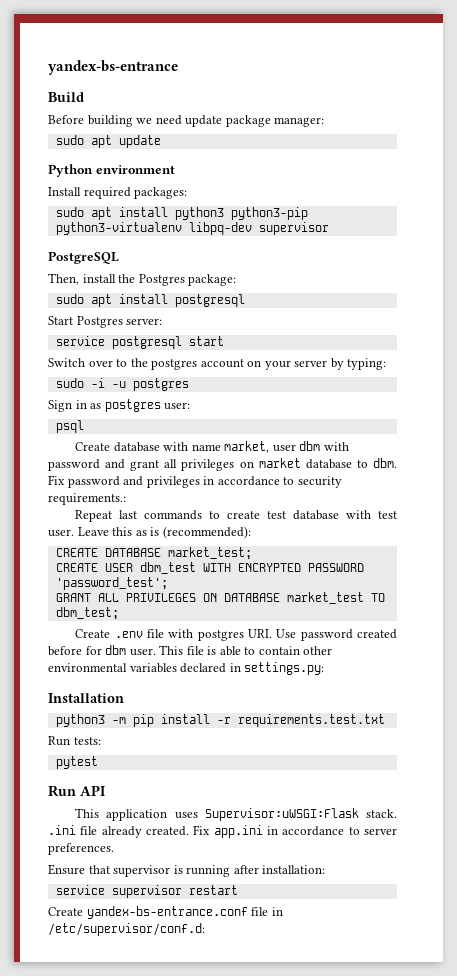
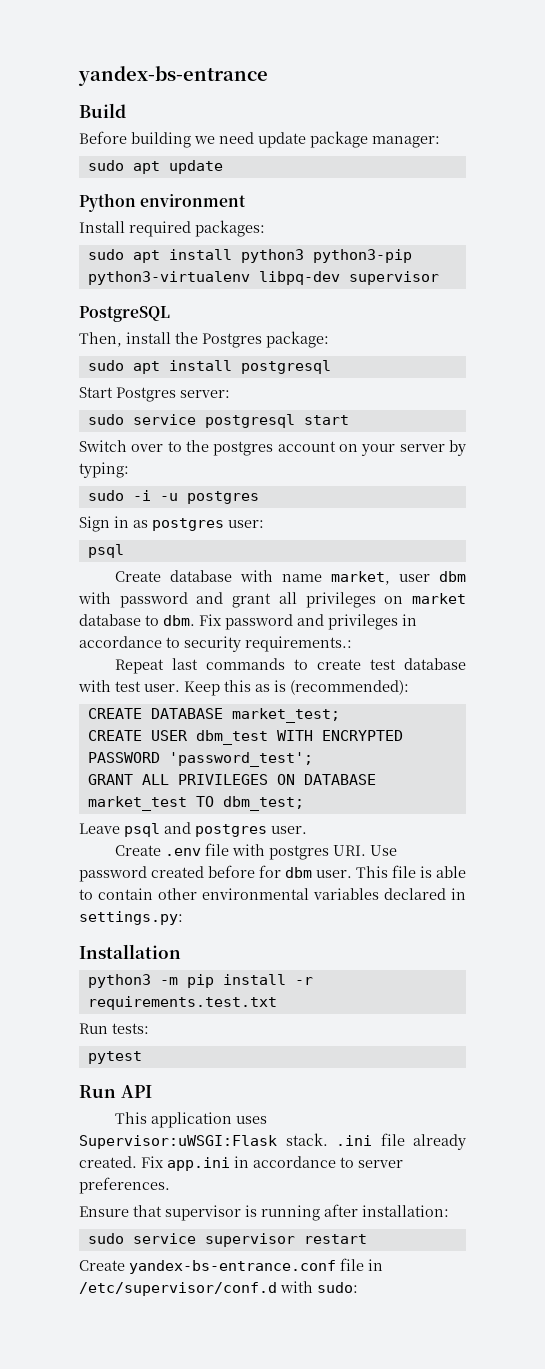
- service postgresql start
+ sudo service postgresql start
- Leave this as is (recommended):
+ Keep this as is (recommended):
+ Leave psql and postgres user.
- service supervisor restart
+ sudo service supervisor restart
- Create yandex-bs-entrance.conf file in /etc/supervisor/conf.d:
+ Create yandex-bs-entrance.conf file in /etc/supervisor/conf.d with sudo:

